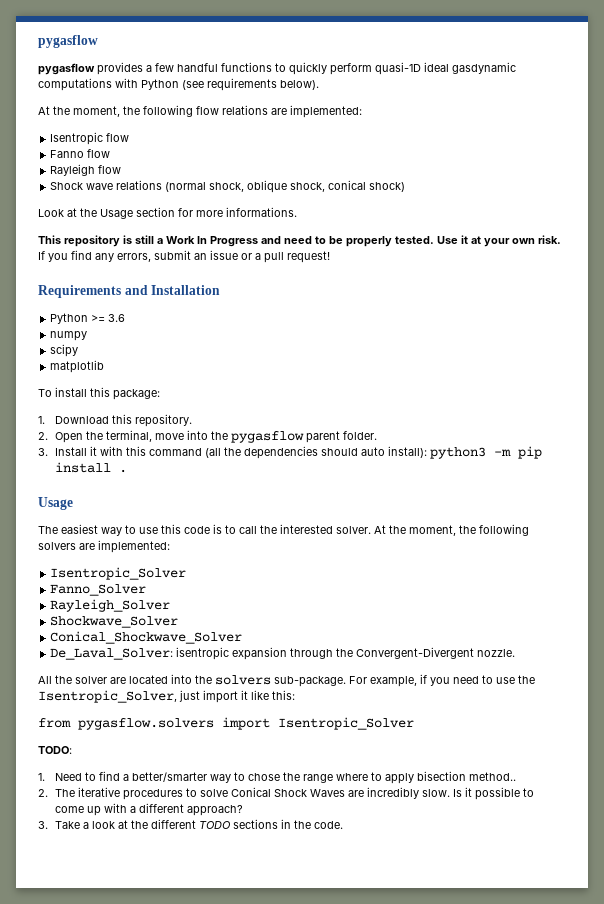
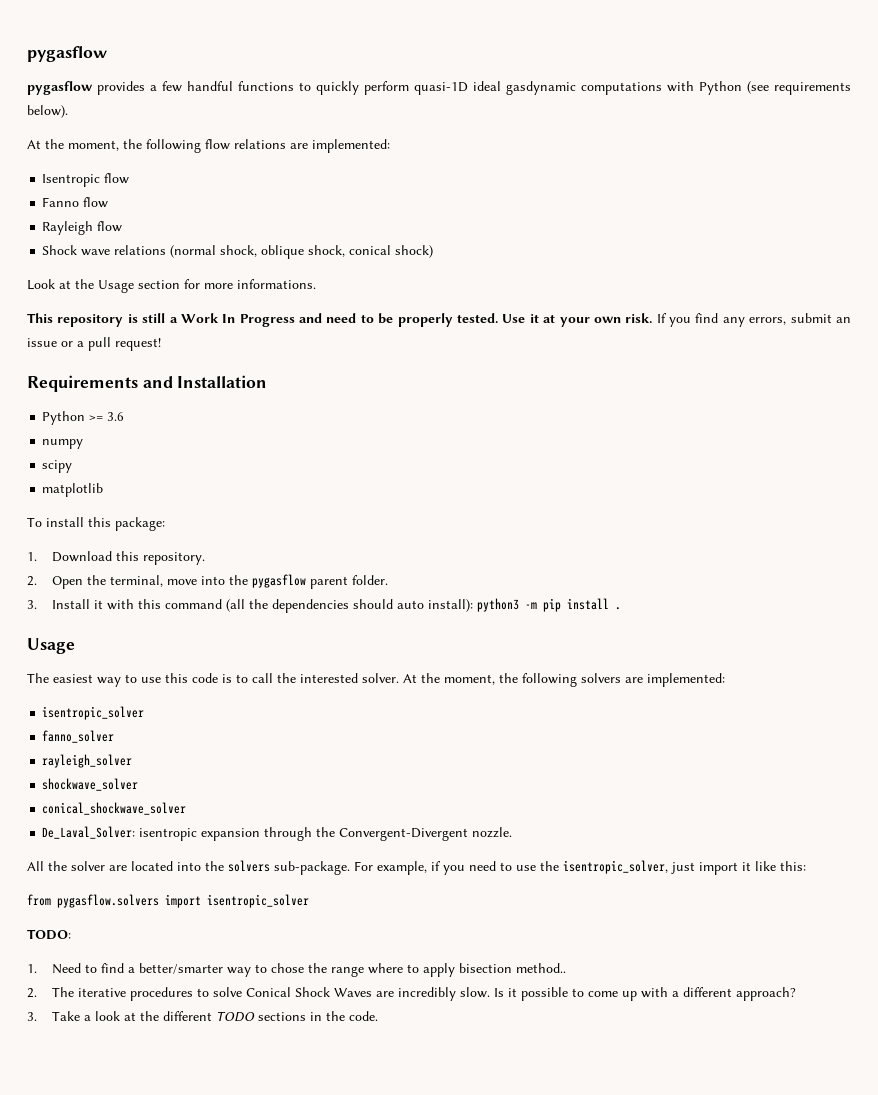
  At the moment, the following solvers are implemented:
- Isentropic_Solver
- Fanno_Solver
- Rayleigh_Solver
- Shockwave_Solver
- Conical_Shockwave_Solver
+ isentropic_solver
+ fanno_solver
+ rayleigh_solver
+ shockwave_solver
+ conical_shockwave_solver
- For example, if you need to use the Isentropic_Solver, just import it like this:
+ For example, if you need to use the isentropic_solver, just import it like this:
- from pygasflow.solvers import Isentropic_Solver
+ from pygasflow.solvers import isentropic_solver

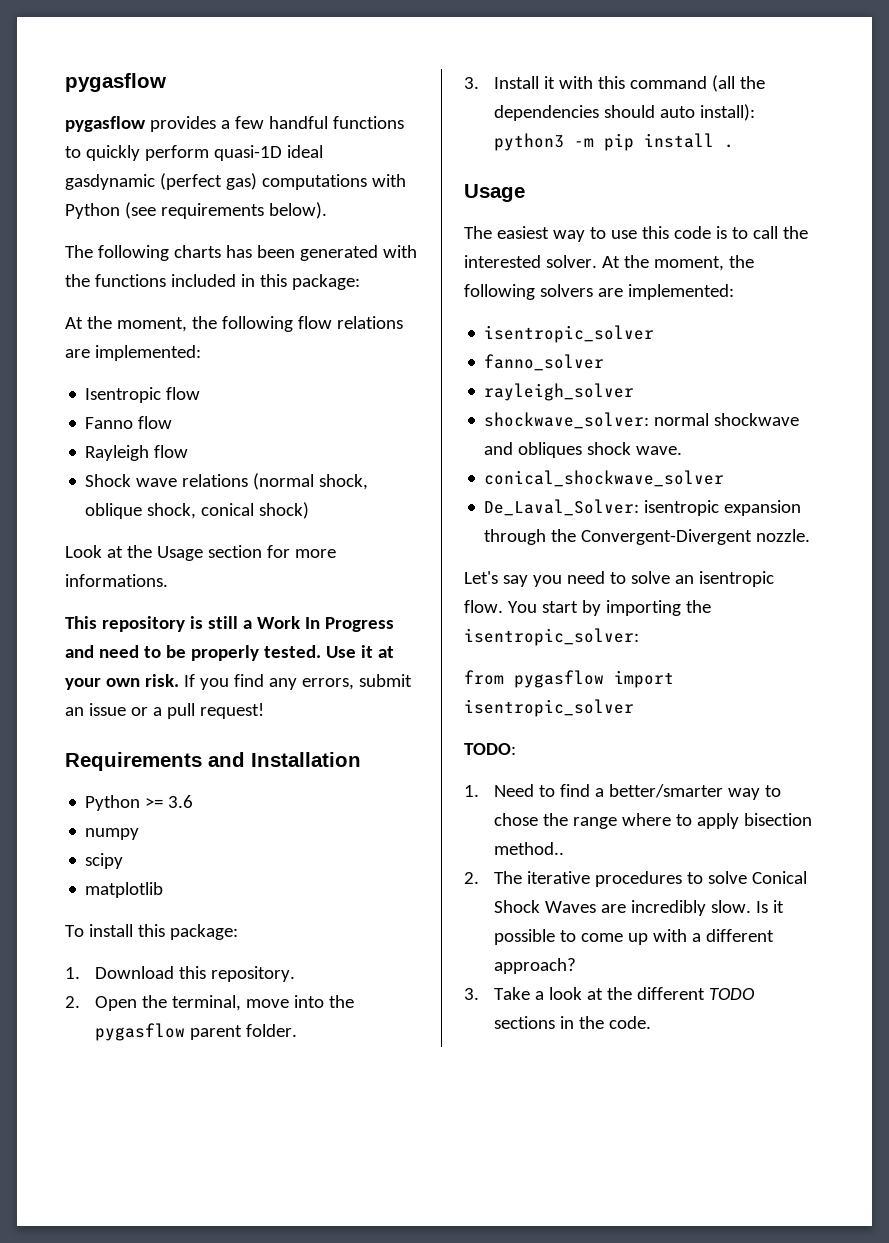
- pygasflow provides a few handful functions to quickly perform quasi-1D ideal gasdynamic computations with Python (see requirements below).
+ pygasflow provides a few handful functions to quickly perform quasi-1D ideal gasdynamic (perfect gas) computations with Python (see requirements below).
+ The following charts has been generated with the functions included in this package:
- shockwave_solver
+ shockwave_solver: normal shockwave and obliques shock wave.
- All the solver are located into the solvers sub-package. For example, if you need to use the isentropic_solver, just import it like this:
+ Let's say you need to solve an isentropic flow. You start by importing the isentropic_solver:
- from pygasflow.solvers import isentropic_solver
+ from pygasflow import isentropic_solver

